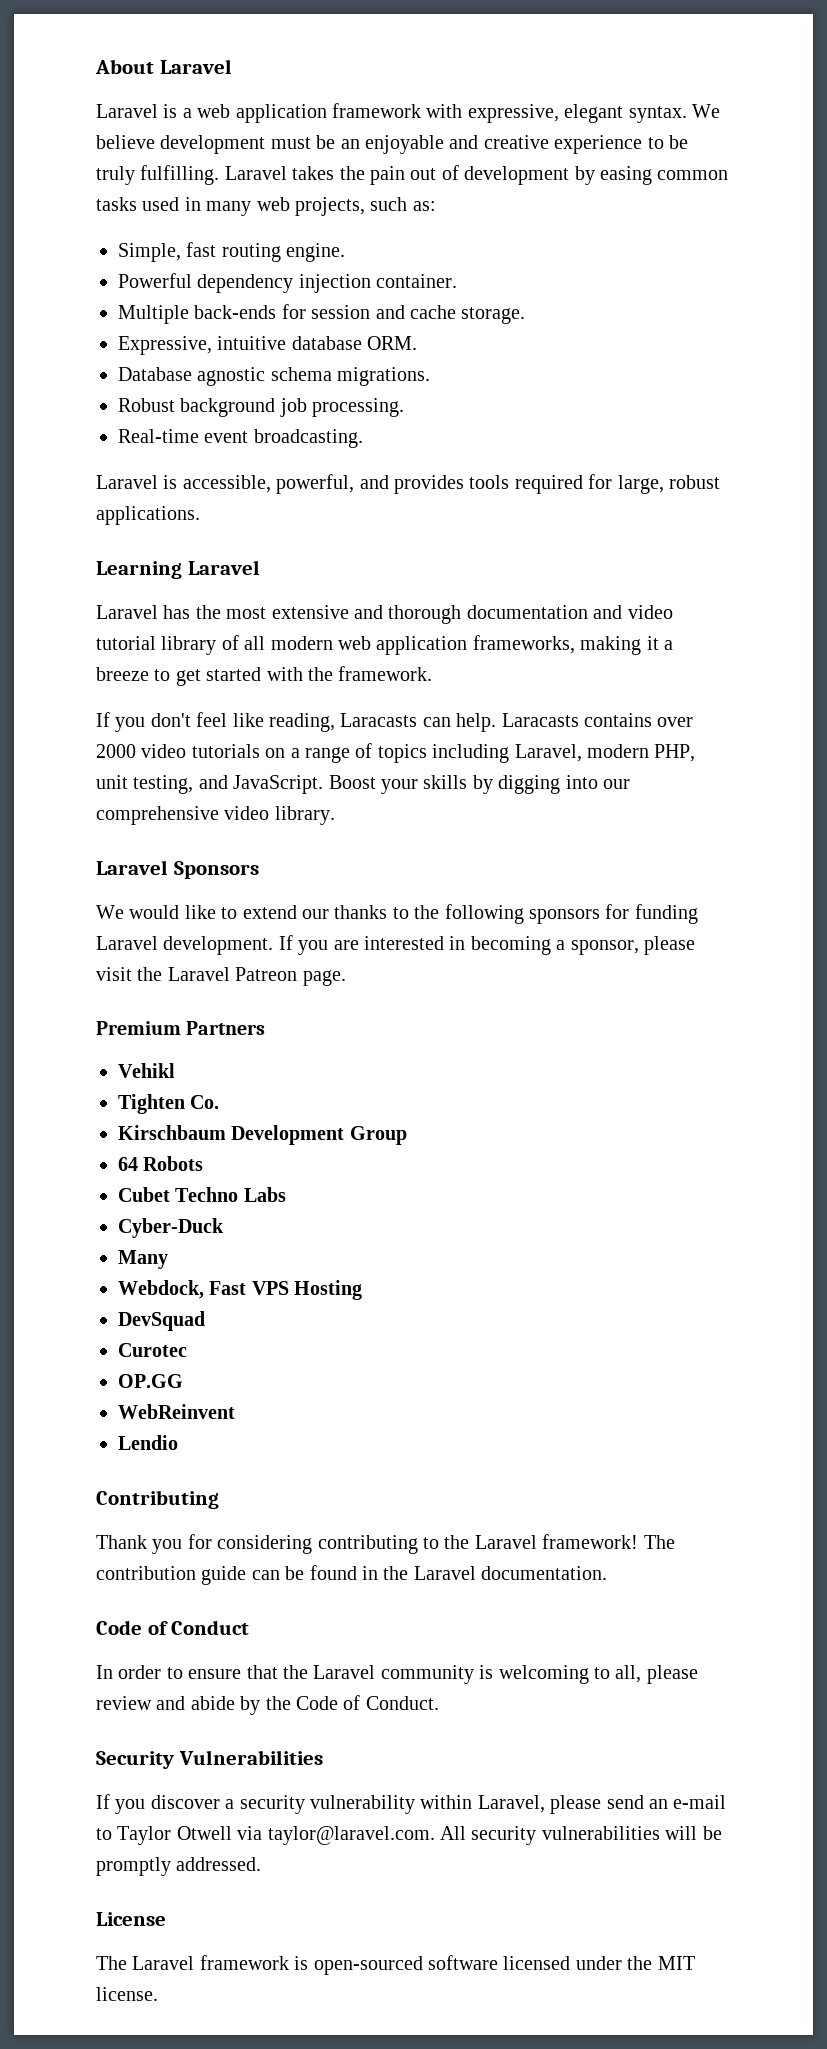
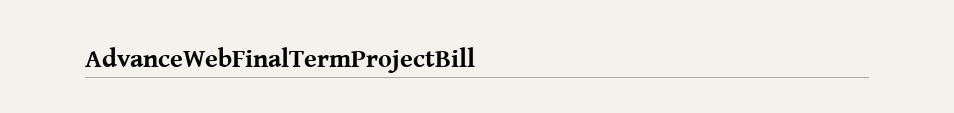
- About Laravel
- Laravel is a web application framework with expressive, elegant syntax. We believe development must be an enjoyable and creative experience to be truly fulfilling. Laravel takes the pain out of development by easing common tasks used in many web projects, such as:
- Simple, fast routing engine.
- Powerful dependency injection container.
- Multiple back-ends for session and cache storage.
- Expressive, intuitive database ORM.
- Database agnostic schema migrations.
- Robust background job processing.
- Real-time event broadcasting.
- Laravel is accessible, powerful, and provides tools required for large, robust applications.
- Learning Laravel
- Laravel has the most extensive and thorough documentation and video tutorial library of all modern web application frameworks, making it a breeze to get started with the framework.
- If you don't feel like reading, Laracasts can help. Laracasts contains over 2000 video tutorials on a range of topics including Laravel, modern PHP, unit testing, and JavaScript. Boost your skills by digging into our comprehensive video library.
- Laravel Sponsors
- We would like to extend our thanks to the following sponsors for funding Laravel development. If you are interested in becoming a sponsor, please visit the Laravel Patreon page.
- Premium Partners
- Vehikl
- Tighten Co.
- Kirschbaum Development Group
- 64 Robots
- Cubet Techno Labs
- Cyber-Duck
- Many
- Webdock, Fast VPS Hosting
- DevSquad
- Curotec
- OP.GG
- WebReinvent
- Lendio
- Contributing
- Thank you for considering contributing to the Laravel framework! The contribution guide can be found in the Laravel documentation.
- Code of Conduct
- In order to ensure that the Laravel community is welcoming to all, please review and abide by the Code of Conduct.
- Security Vulnerabilities
- If you discover a security vulnerability within Laravel, please send an e-mail to Taylor Otwell via taylor@laravel.com. All security vulnerabilities will be promptly addressed.
- License
- The Laravel framework is open-sourced software licensed under the MIT license.
+ AdvanceWebFinalTermProjectBill

